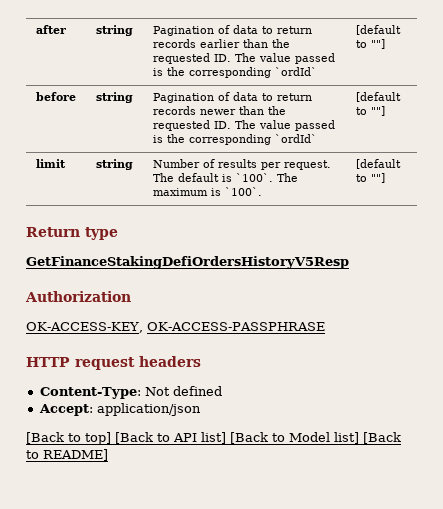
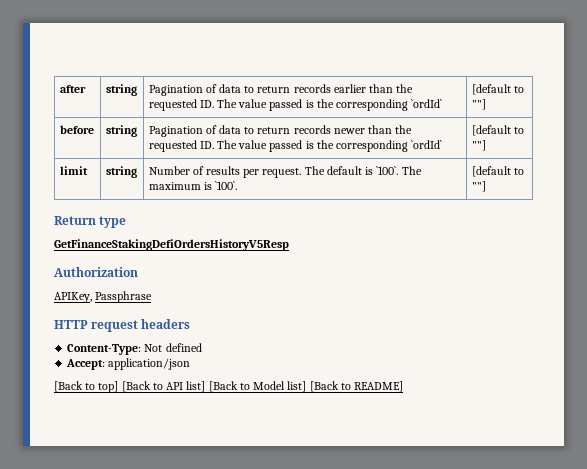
- OK-ACCESS-KEY, OK-ACCESS-PASSPHRASE
+ APIKey, Passphrase

